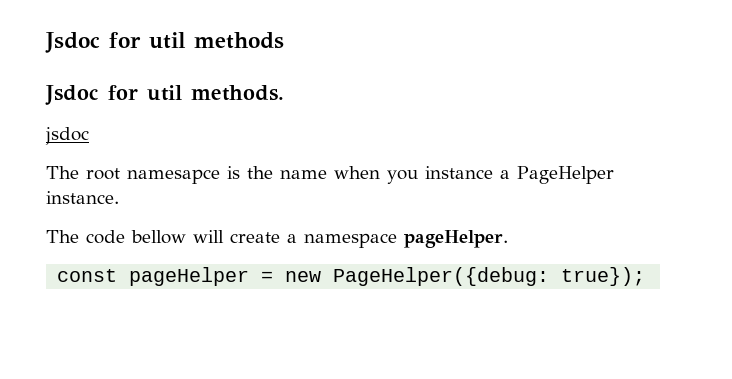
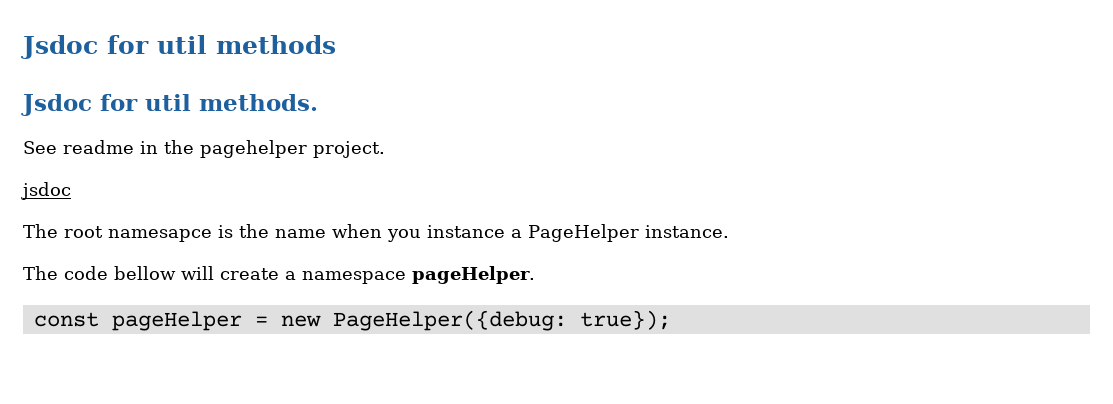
+ See readme in the pagehelper project.

